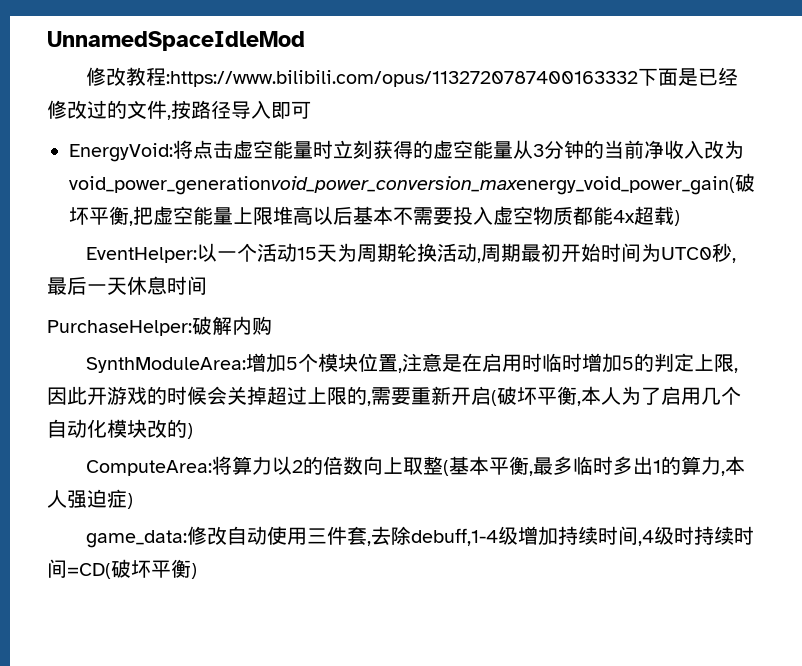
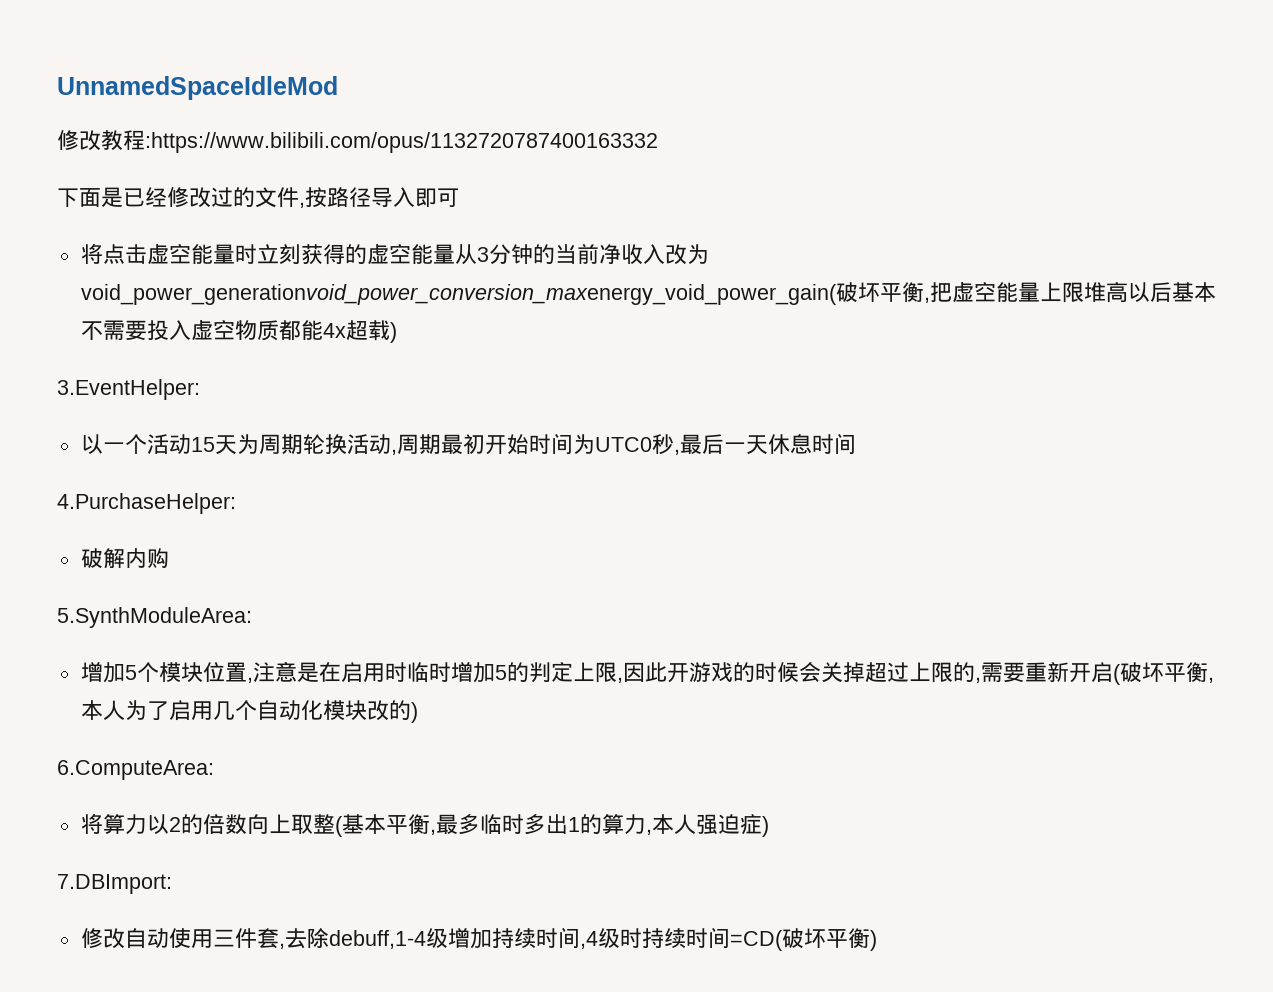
- 修改教程:https://www.bilibili.com/opus/1132720787400163332下面是已经修改过的文件,按路径导入即可
+ 修改教程:https://www.bilibili.com/opus/1132720787400163332
+ 下面是已经修改过的文件,按路径导入即可
- EnergyVoid:将点击虚空能量时立刻获得的虚空能量从3分钟的当前净收入改为void_power_generationvoid_power_conversion_maxenergy_void_power_gain(破坏平衡,把虚空能量上限堆高以后基本不需要投入虚空物质都能4x超载)
+ 将点击虚空能量时立刻获得的虚空能量从3分钟的当前净收入改为void_power_generationvoid_power_conversion_maxenergy_void_power_gain(破坏平衡,把虚空能量上限堆高以后基本不需要投入虚空物质都能4x超载)
- EventHelper:以一个活动15天为周期轮换活动,周期最初开始时间为UTC0秒,最后一天休息时间
+ 3.EventHelper:
+ 以一个活动15天为周期轮换活动,周期最初开始时间为UTC0秒,最后一天休息时间
- PurchaseHelper:破解内购
+ 4.PurchaseHelper:
+ 破解内购
- SynthModuleArea:增加5个模块位置,注意是在启用时临时增加5的判定上限,因此开游戏的时候会关掉超过上限的,需要重新开启(破坏平衡,本人为了启用几个自动化模块改的)
+ 5.SynthModuleArea:
+ 增加5个模块位置,注意是在启用时临时增加5的判定上限,因此开游戏的时候会关掉超过上限的,需要重新开启(破坏平衡,本人为了启用几个自动化模块改的)
- ComputeArea:将算力以2的倍数向上取整(基本平衡,最多临时多出1的算力,本人强迫症)
+ 6.ComputeArea:
+ 将算力以2的倍数向上取整(基本平衡,最多临时多出1的算力,本人强迫症)
- game_data:修改自动使用三件套,去除debuff,1-4级增加持续时间,4级时持续时间=CD(破坏平衡)
+ 7.DBImport:
+ 修改自动使用三件套,去除debuff,1-4级增加持续时间,4级时持续时间=CD(破坏平衡)

